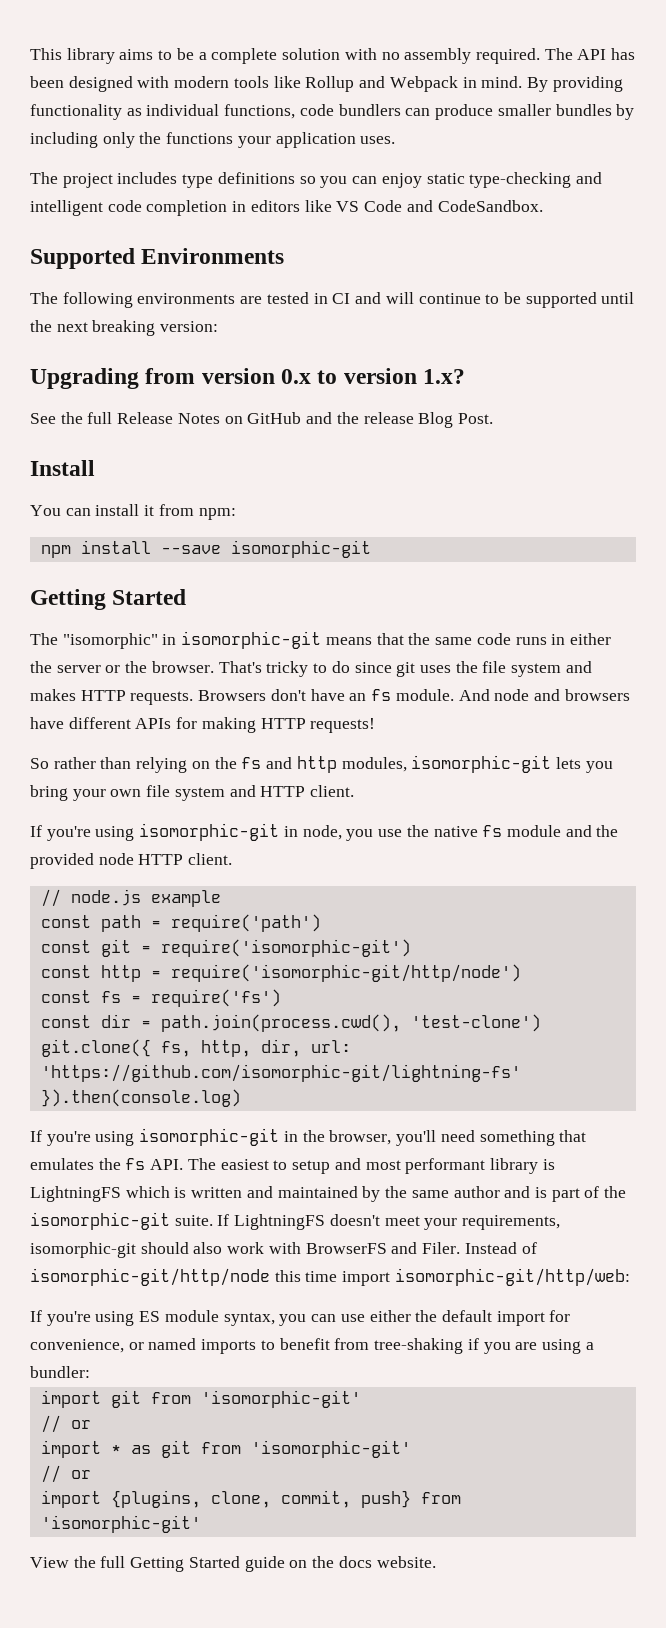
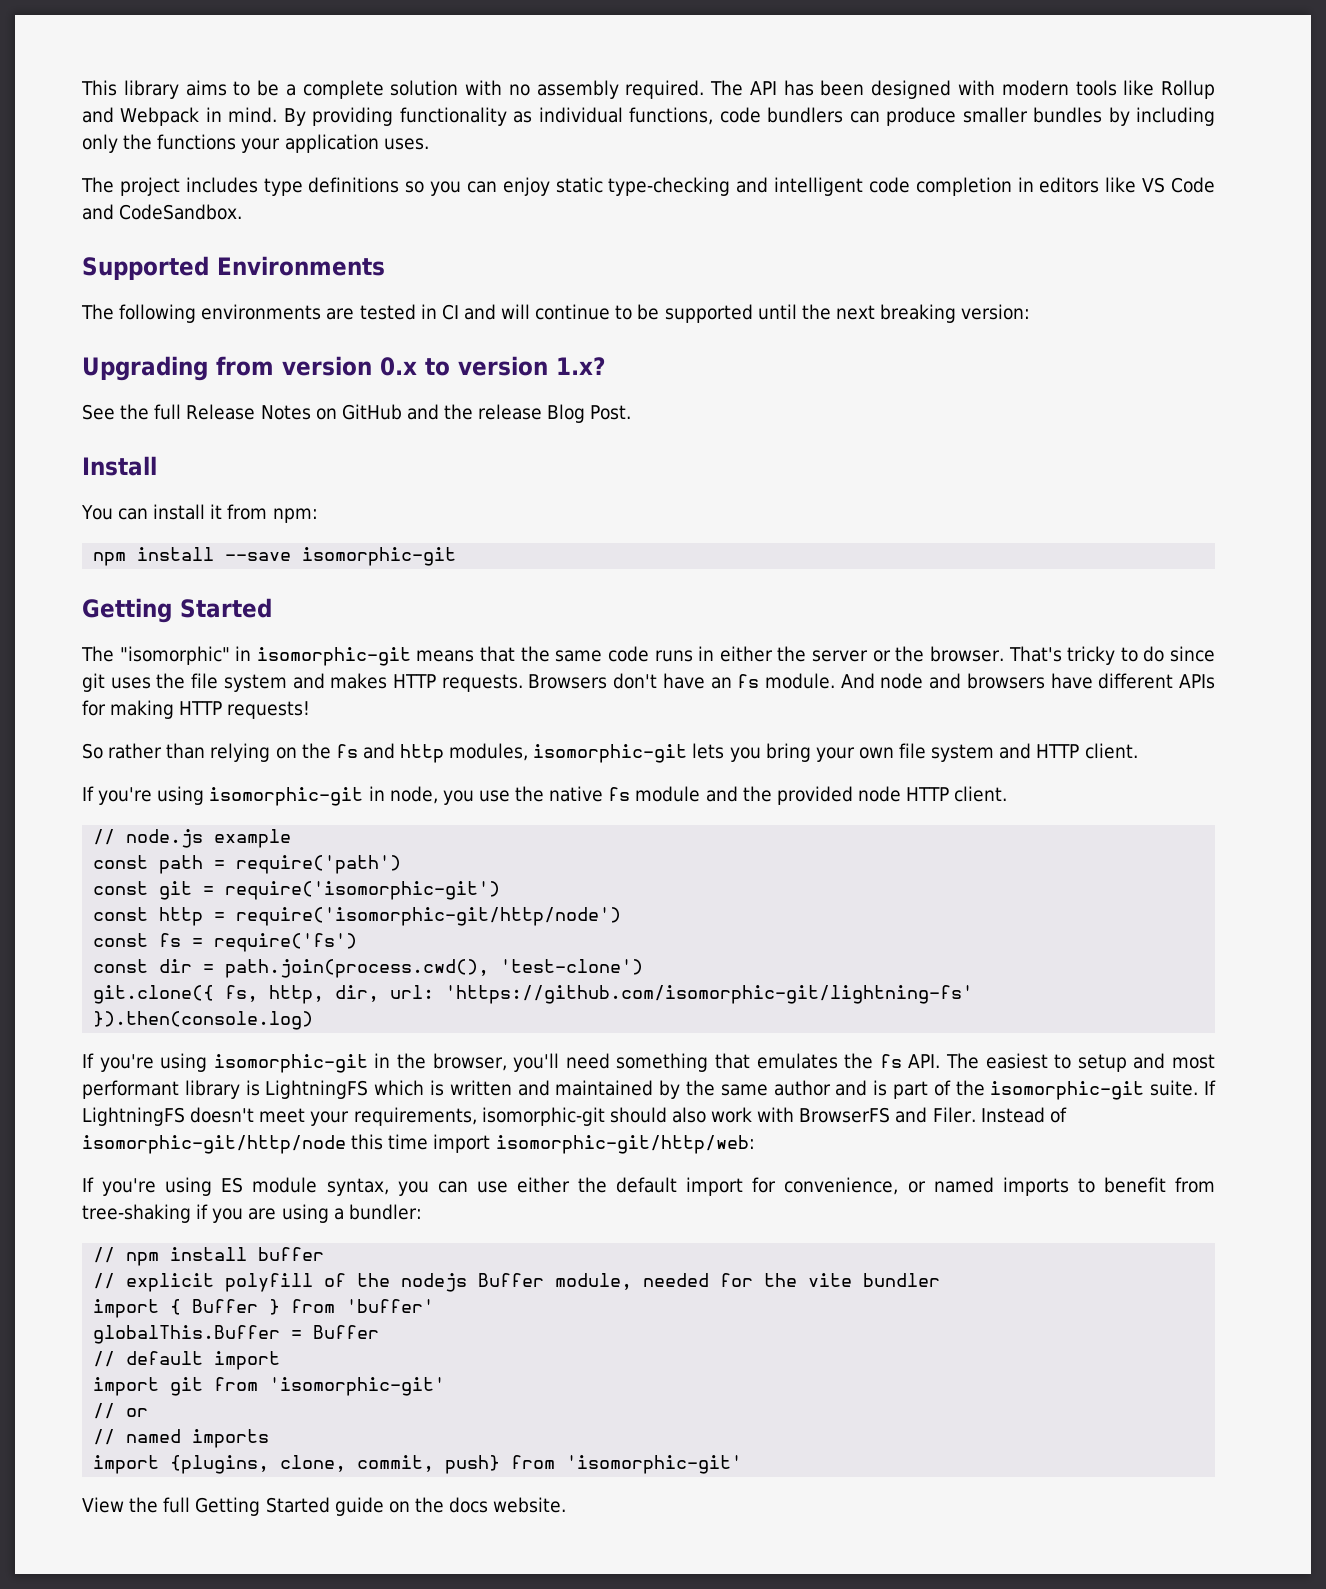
+ // npm install buffer
+ // explicit polyfill of the nodejs Buffer module, needed for the vite bundler
+ import { Buffer } from 'buffer'
+ globalThis.Buffer = Buffer
+ // default import
- import * as git from 'isomorphic-git'
- // or
+ // named imports

